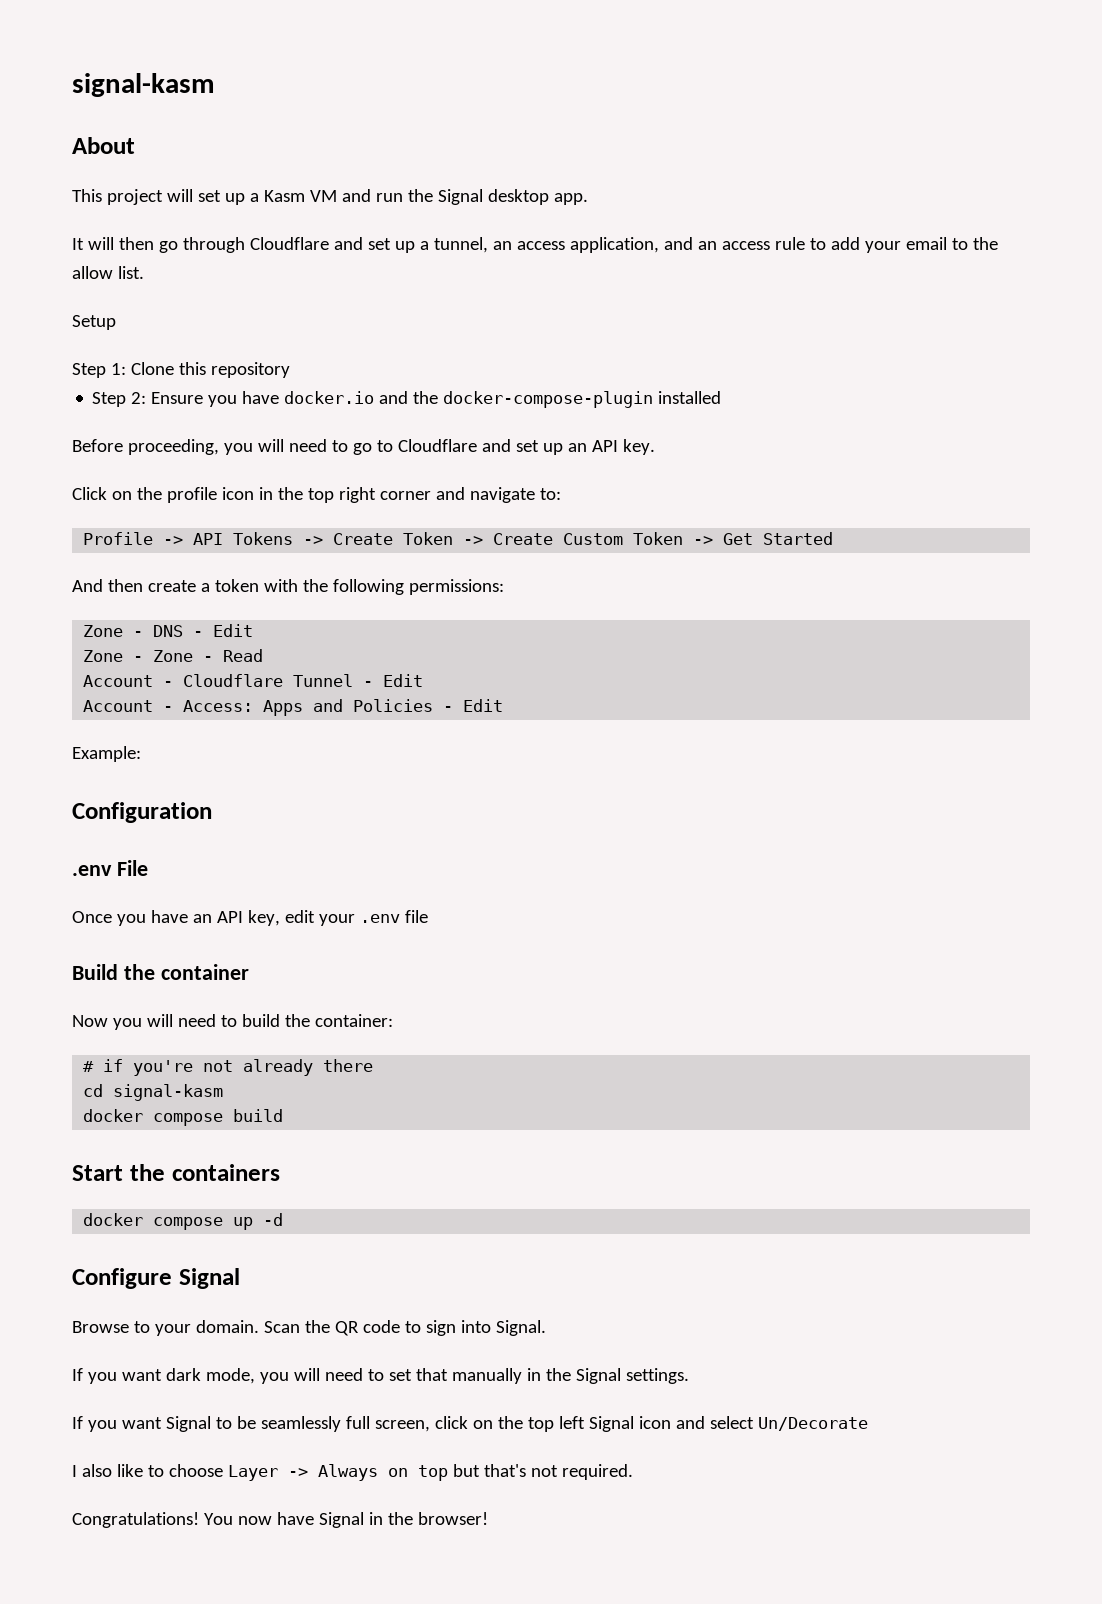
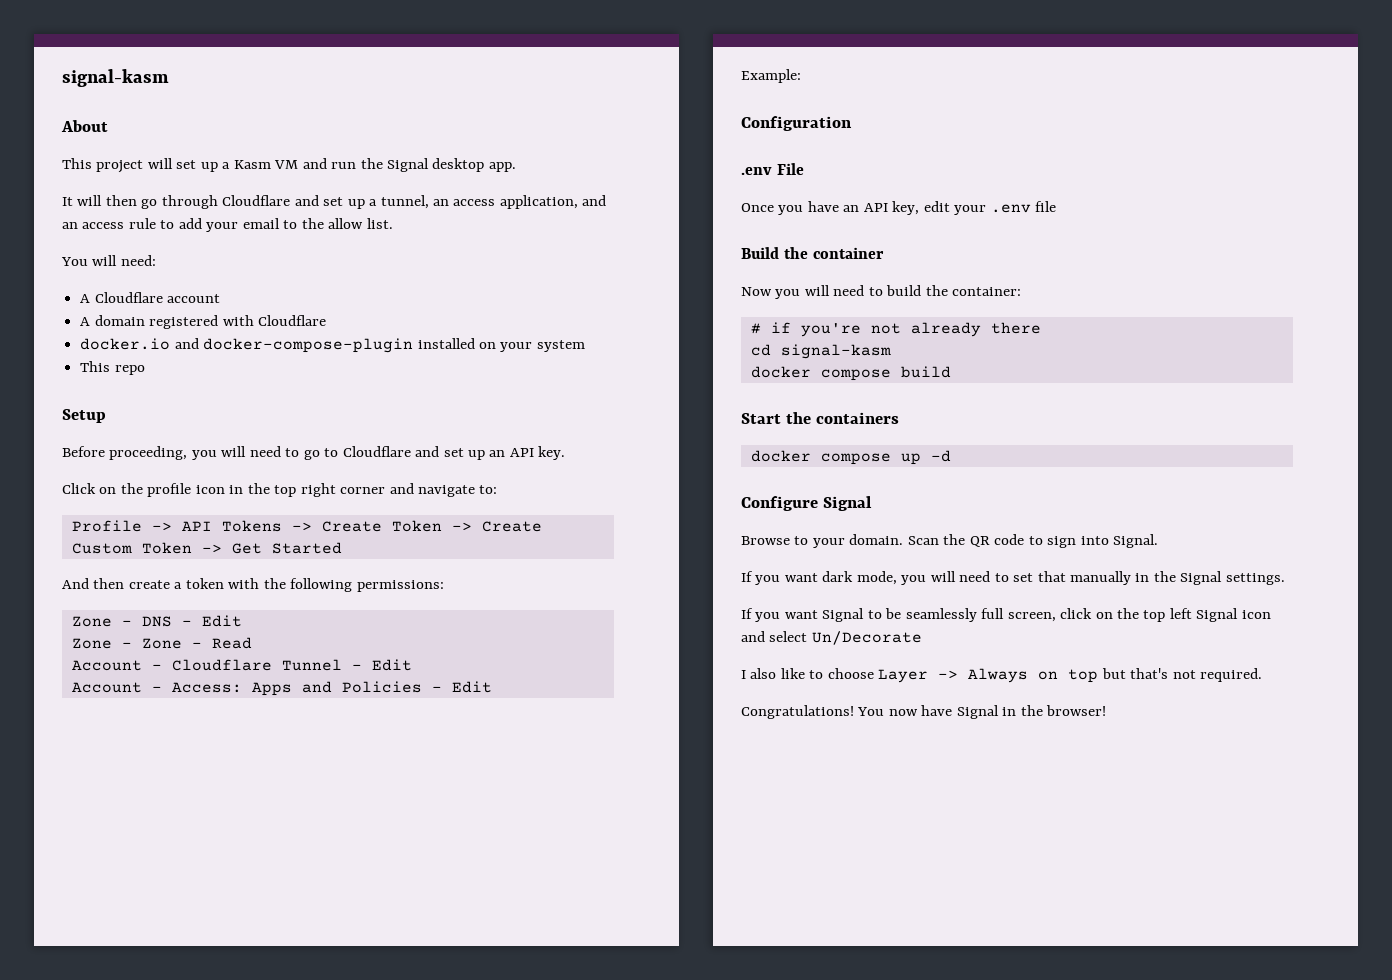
+ You will need:
+ A Cloudflare account
+ A domain registered with Cloudflare
+ docker.io and docker-compose-plugin installed on your system
+ This repo
  Setup
- Step 1: Clone this repository
- Step 2: Ensure you have docker.io and the docker-compose-plugin installed

